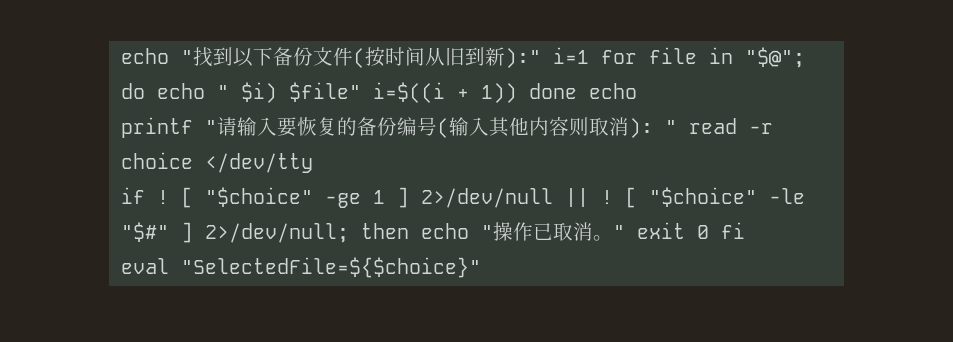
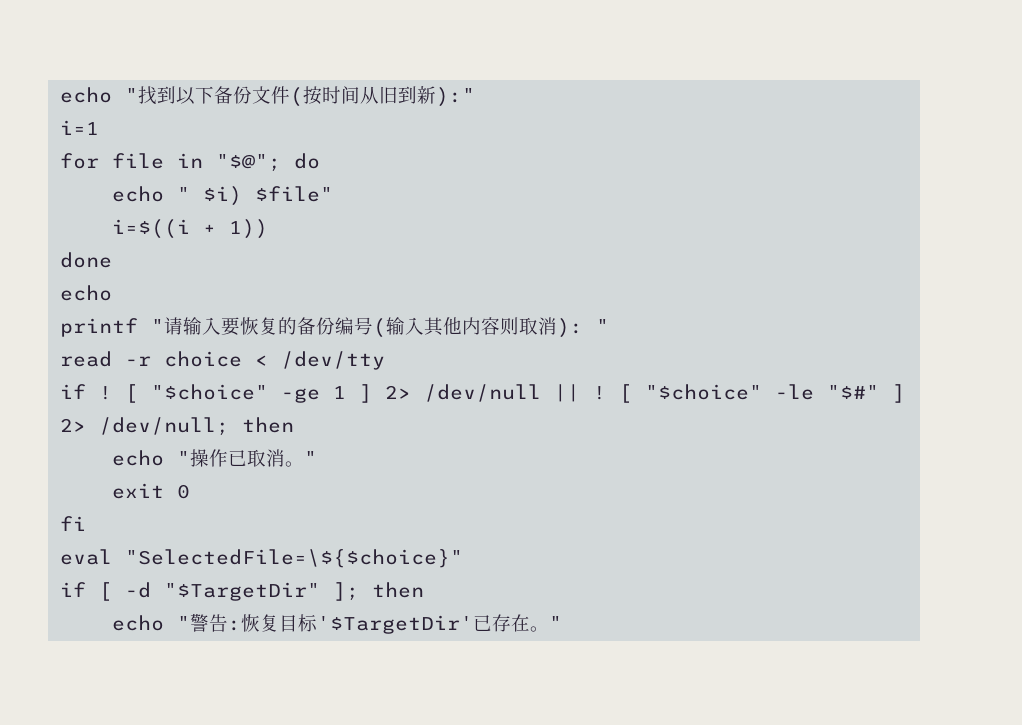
- echo "找到以下备份文件(按时间从旧到新):" i=1 for file in "$@"; do echo " $i) $file" i=$((i + 1)) done echo
+ echo "找到以下备份文件(按时间从旧到新):"
+ i=1
+ for file in "$@"; do
+ echo " $i) $file"
+ i=$((i + 1))
+ done
+ echo
- printf "请输入要恢复的备份编号(输入其他内容则取消): " read -r choice </dev/tty
+ printf "请输入要恢复的备份编号(输入其他内容则取消): "
+ read -r choice < /dev/tty
- [ "$choice" -ge 1 ] 2>/dev/null || !
+ [ "$choice" -ge 1 ] 2> /dev/null || !
- [ "$choice" -le "$#" ] 2>/dev/null; then echo "操作已取消。" exit 0 fi
+ [ "$choice" -le "$#" ] 2> /dev/null; then
+ echo "操作已取消。"
+ exit 0
+ fi
- eval "SelectedFile=${$choice}"
+ eval "SelectedFile=\${$choice}"
+ if [ -d "$TargetDir" ]; then
+ echo "警告:恢复目标'$TargetDir'已存在。"

